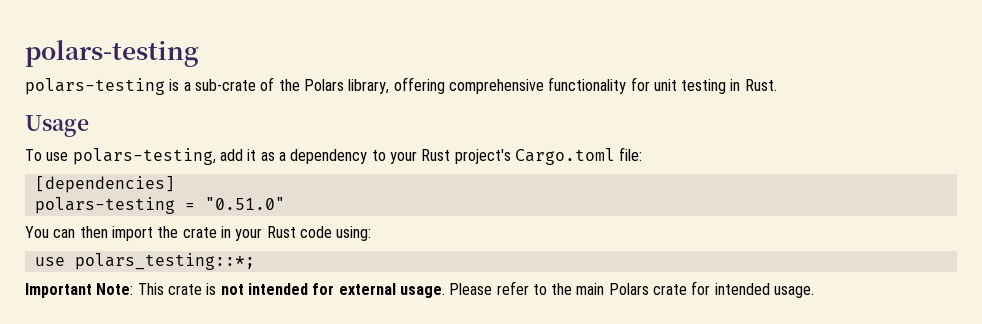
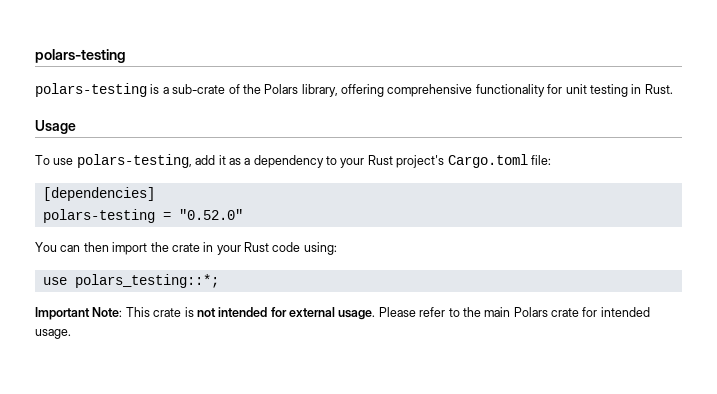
- polars-testing = "0.51.0"
+ polars-testing = "0.52.0"

